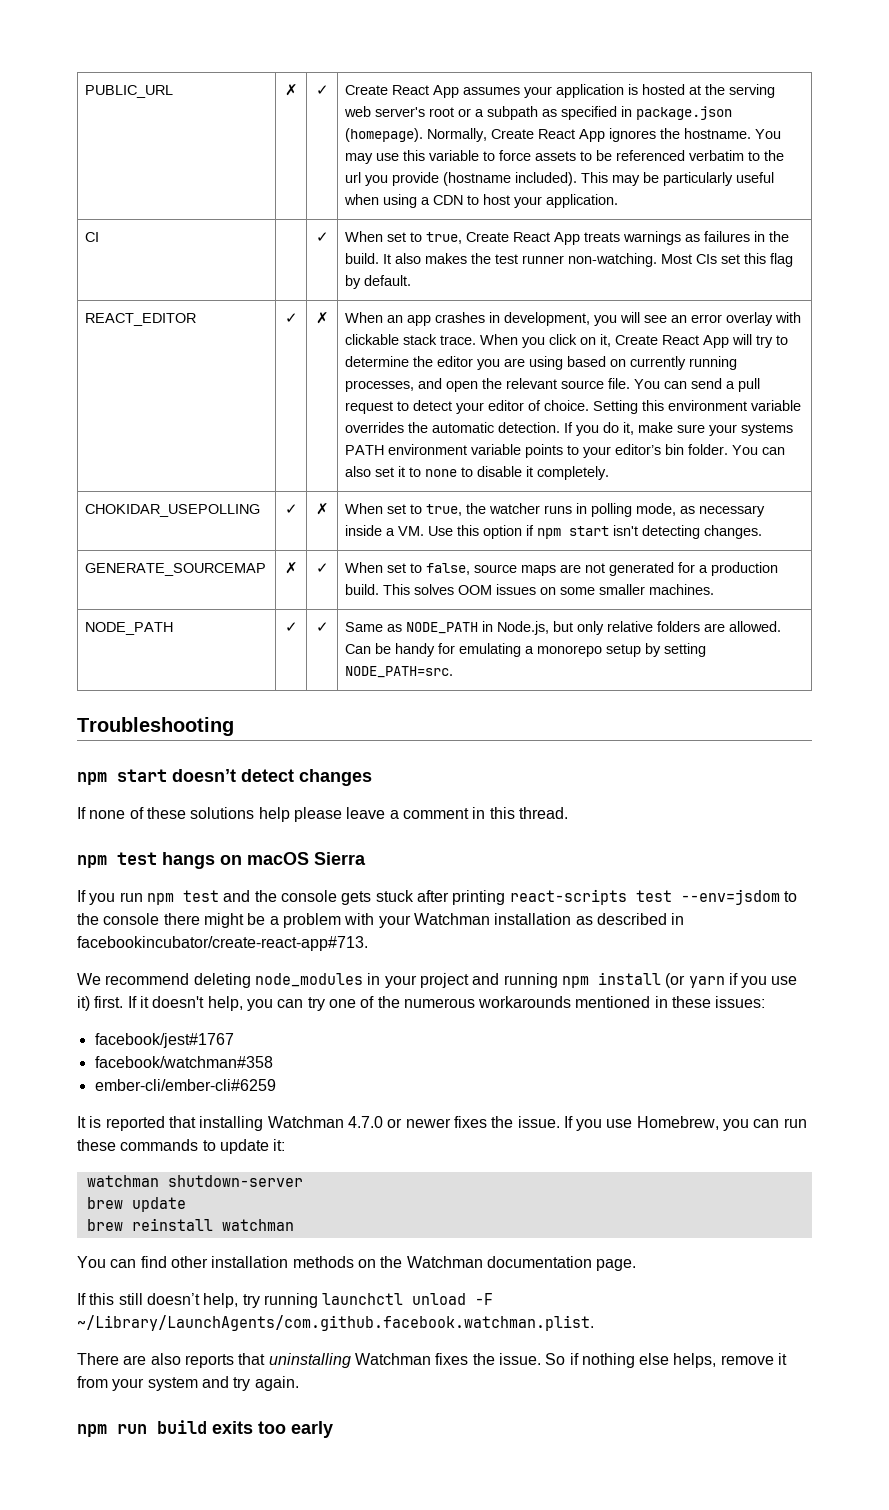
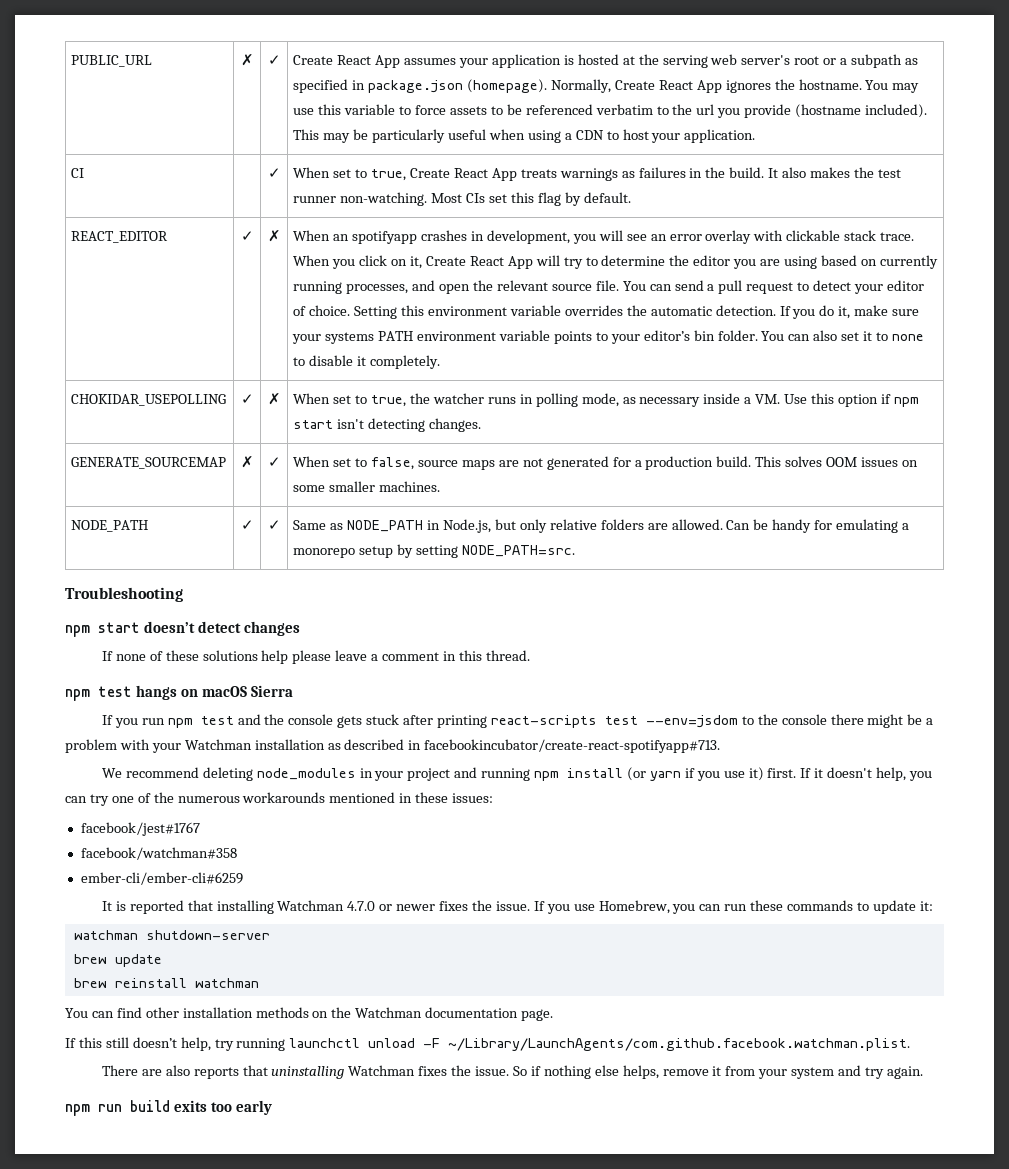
- When an app crashes in development, you will see an error overlay with clickable stack trace.
+ When an spotifyapp crashes in development, you will see an error overlay with clickable stack trace.
- If you run npm test and the console gets stuck after printing react-scripts test --env=jsdom to the console there might be a problem with your Watchman installation as described in facebookincubator/create-react-app#713.
+ If you run npm test and the console gets stuck after printing react-scripts test --env=jsdom to the console there might be a problem with your Watchman installation as described in facebookincubator/create-react-spotifyapp#713.

